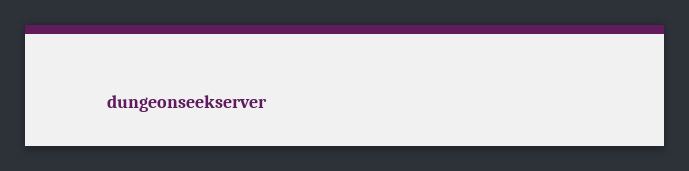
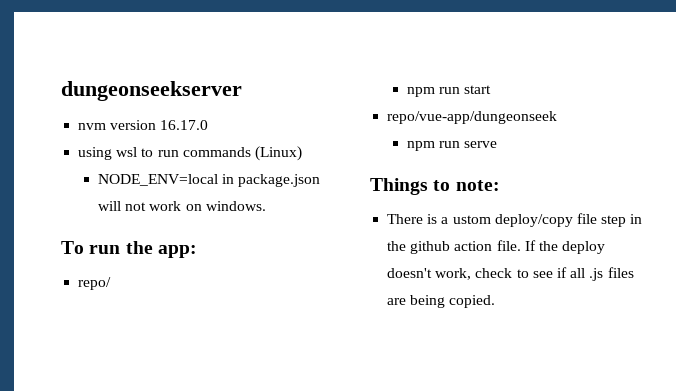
+ nvm version 16.17.0
+ using wsl to run commands (Linux)
+ NODE_ENV=local in package.json will not work on windows.
+ To run the app:
+ repo/
+ npm run start
+ repo/vue-app/dungeonseek
+ npm run serve
+ Things to note:
+ There is a ustom deploy/copy file step in the github action file. If the deploy doesn't work, check to see if all .js files are being copied.

